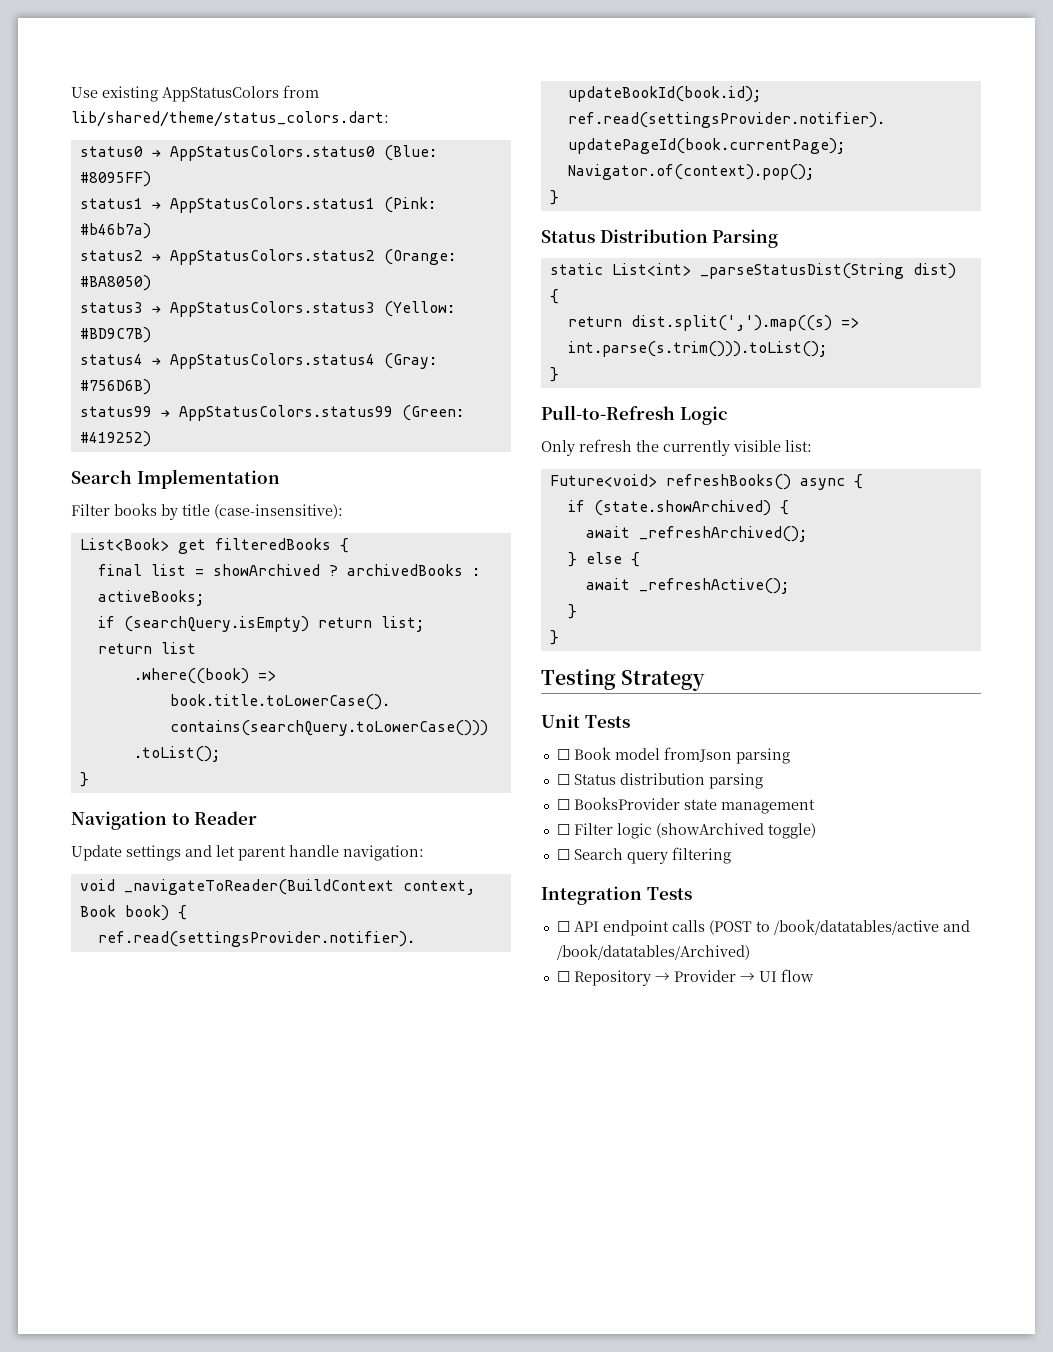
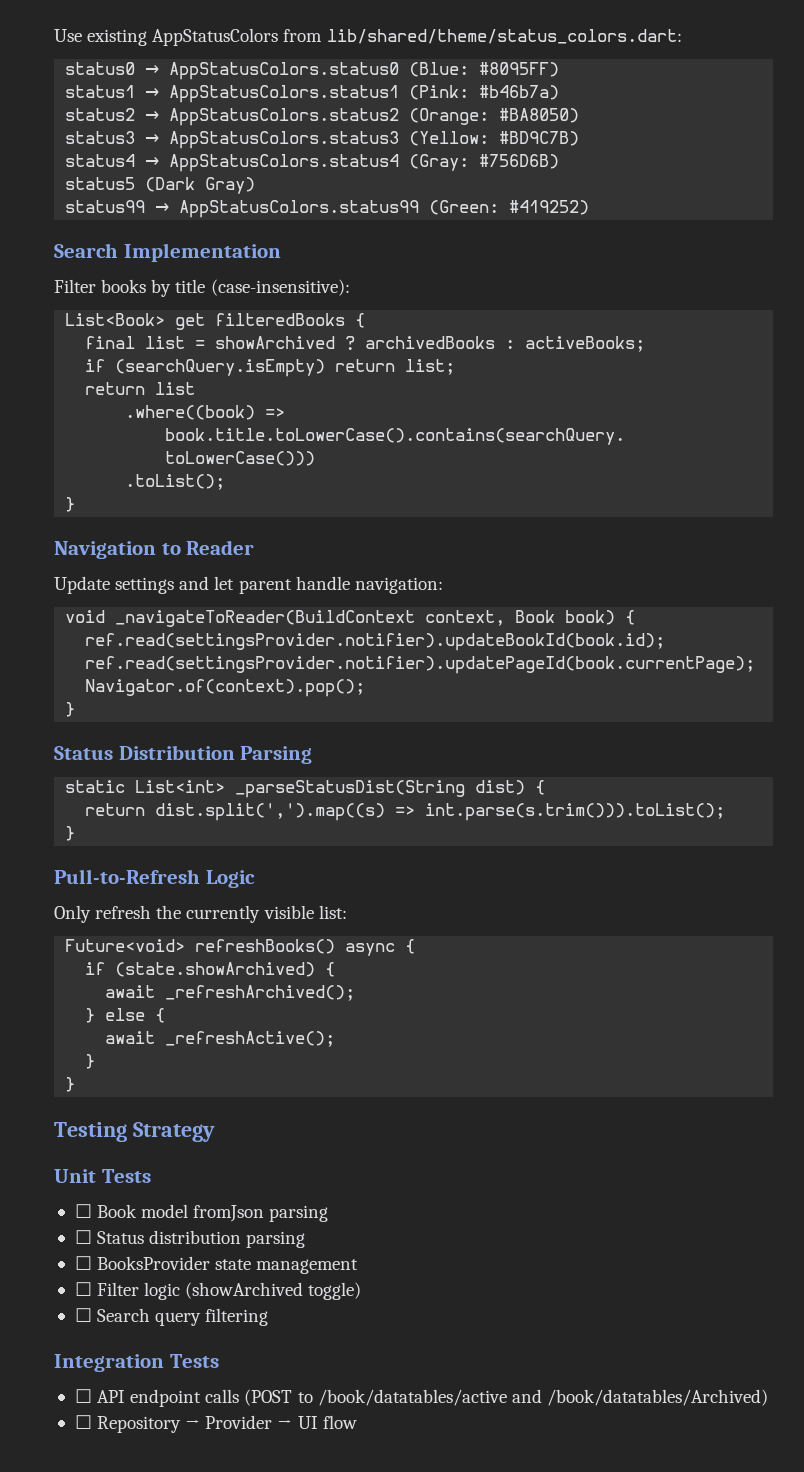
+ status5 (Dark Gray)

